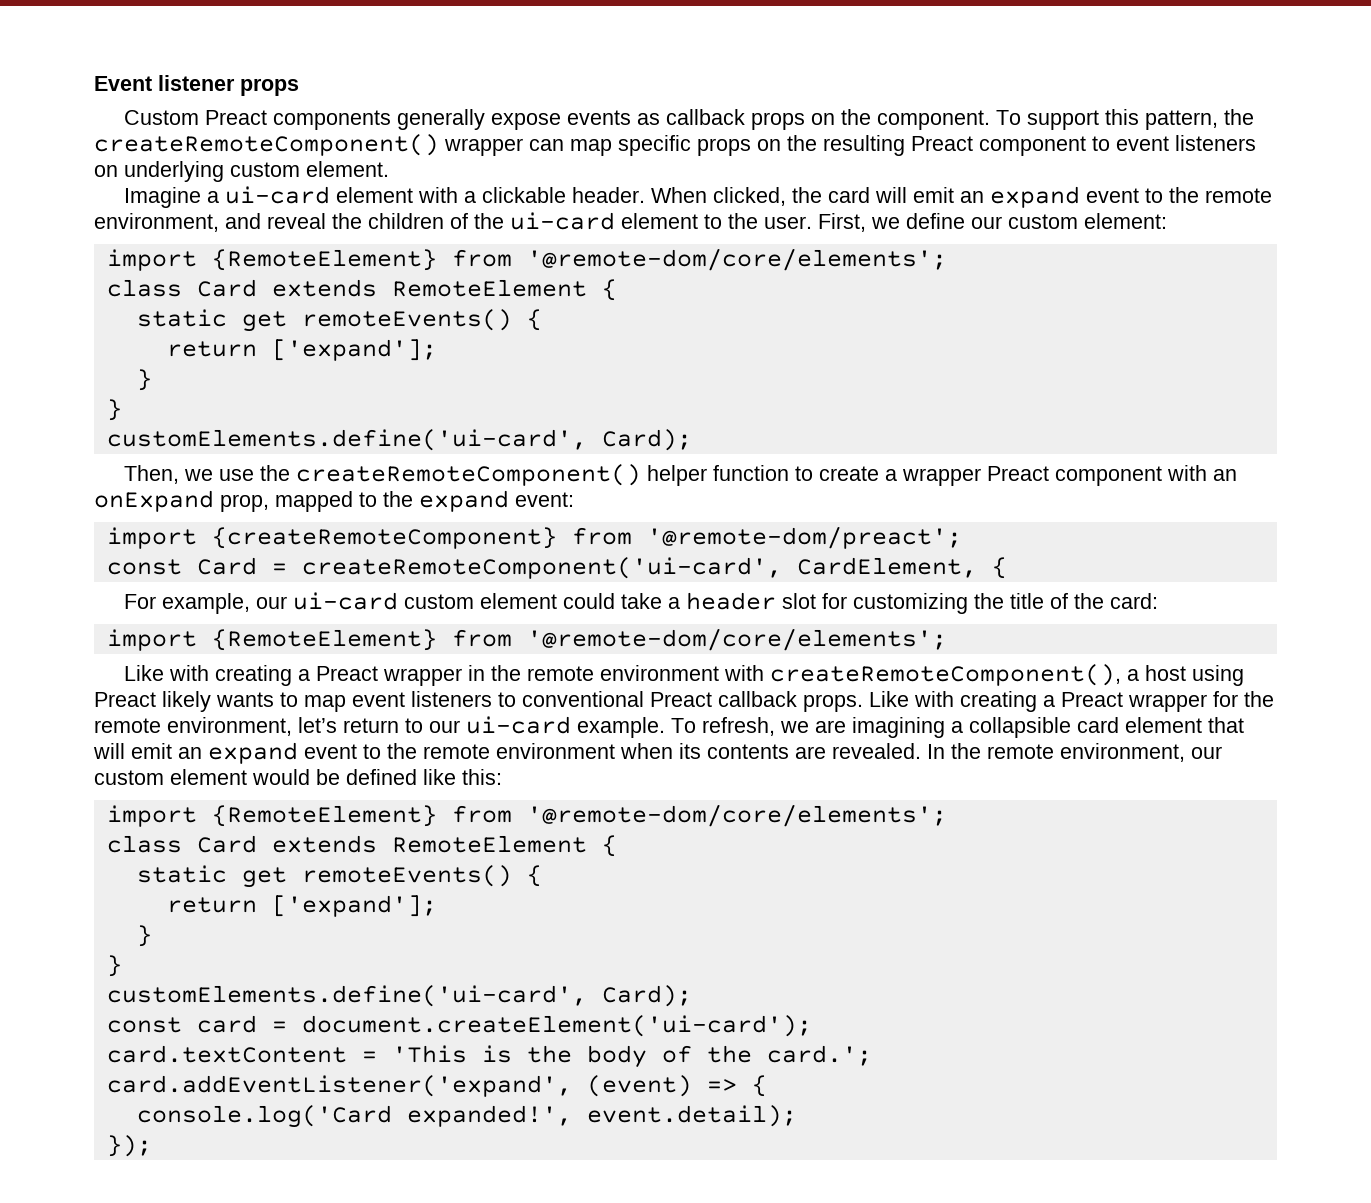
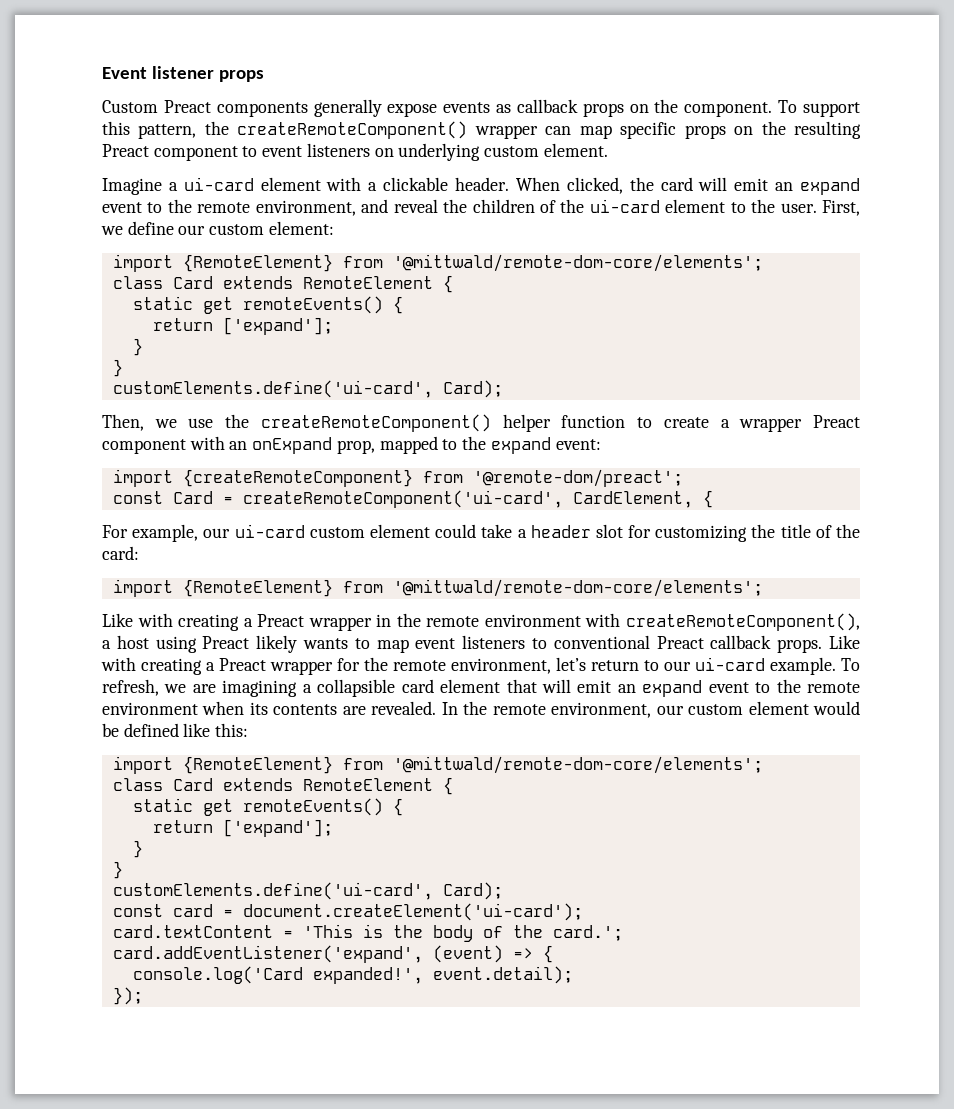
  First, we define our custom element:
- import {RemoteElement} from '@remote-dom/core/elements';
+ import {RemoteElement} from '@mittwald/remote-dom-core/elements';
  For example, our ui-card custom element could take a header slot for customizing the title of the card:
- import {RemoteElement} from '@remote-dom/core/elements';
+ import {RemoteElement} from '@mittwald/remote-dom-core/elements';
  In the remote environment, our custom element would be defined like this:
- import {RemoteElement} from '@remote-dom/core/elements';
+ import {RemoteElement} from '@mittwald/remote-dom-core/elements';

